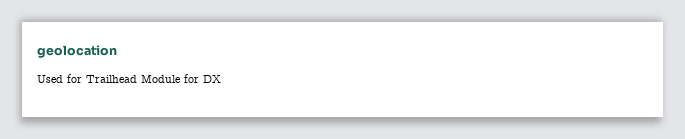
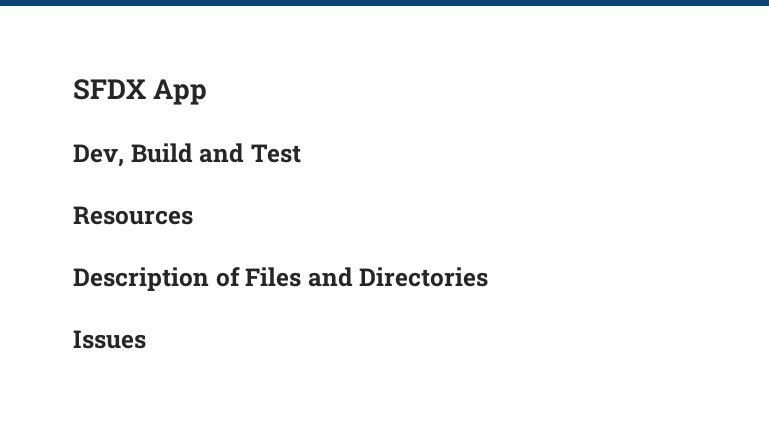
- geolocation
- Used for Trailhead Module for DX
+ SFDX App
+ Dev, Build and Test
+ Resources
+ Description of Files and Directories
+ Issues

